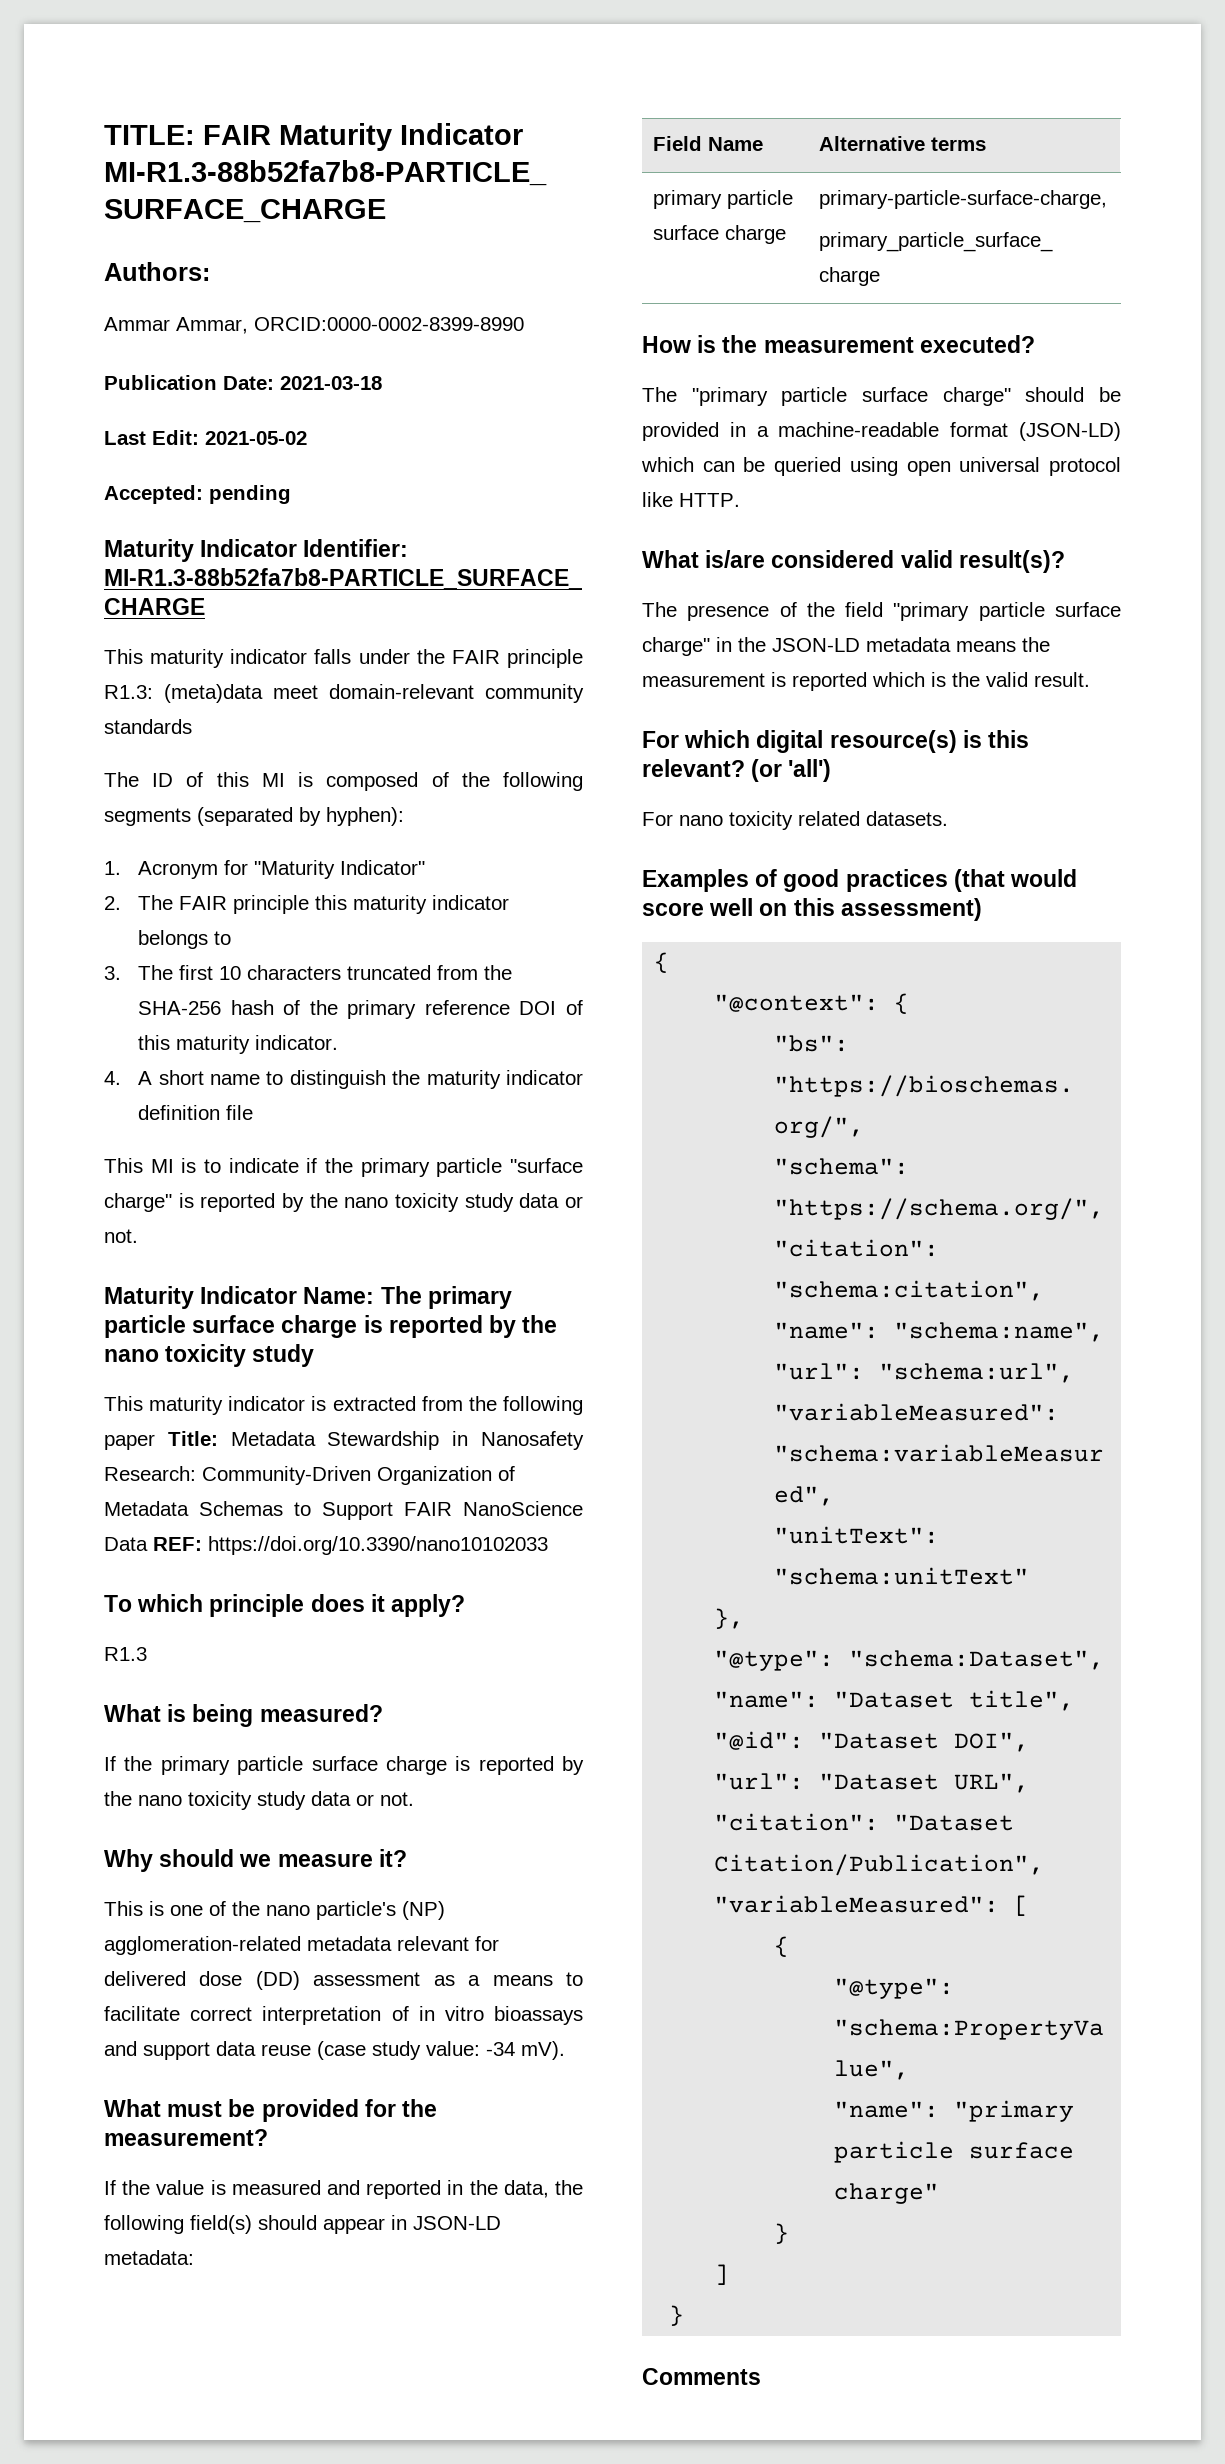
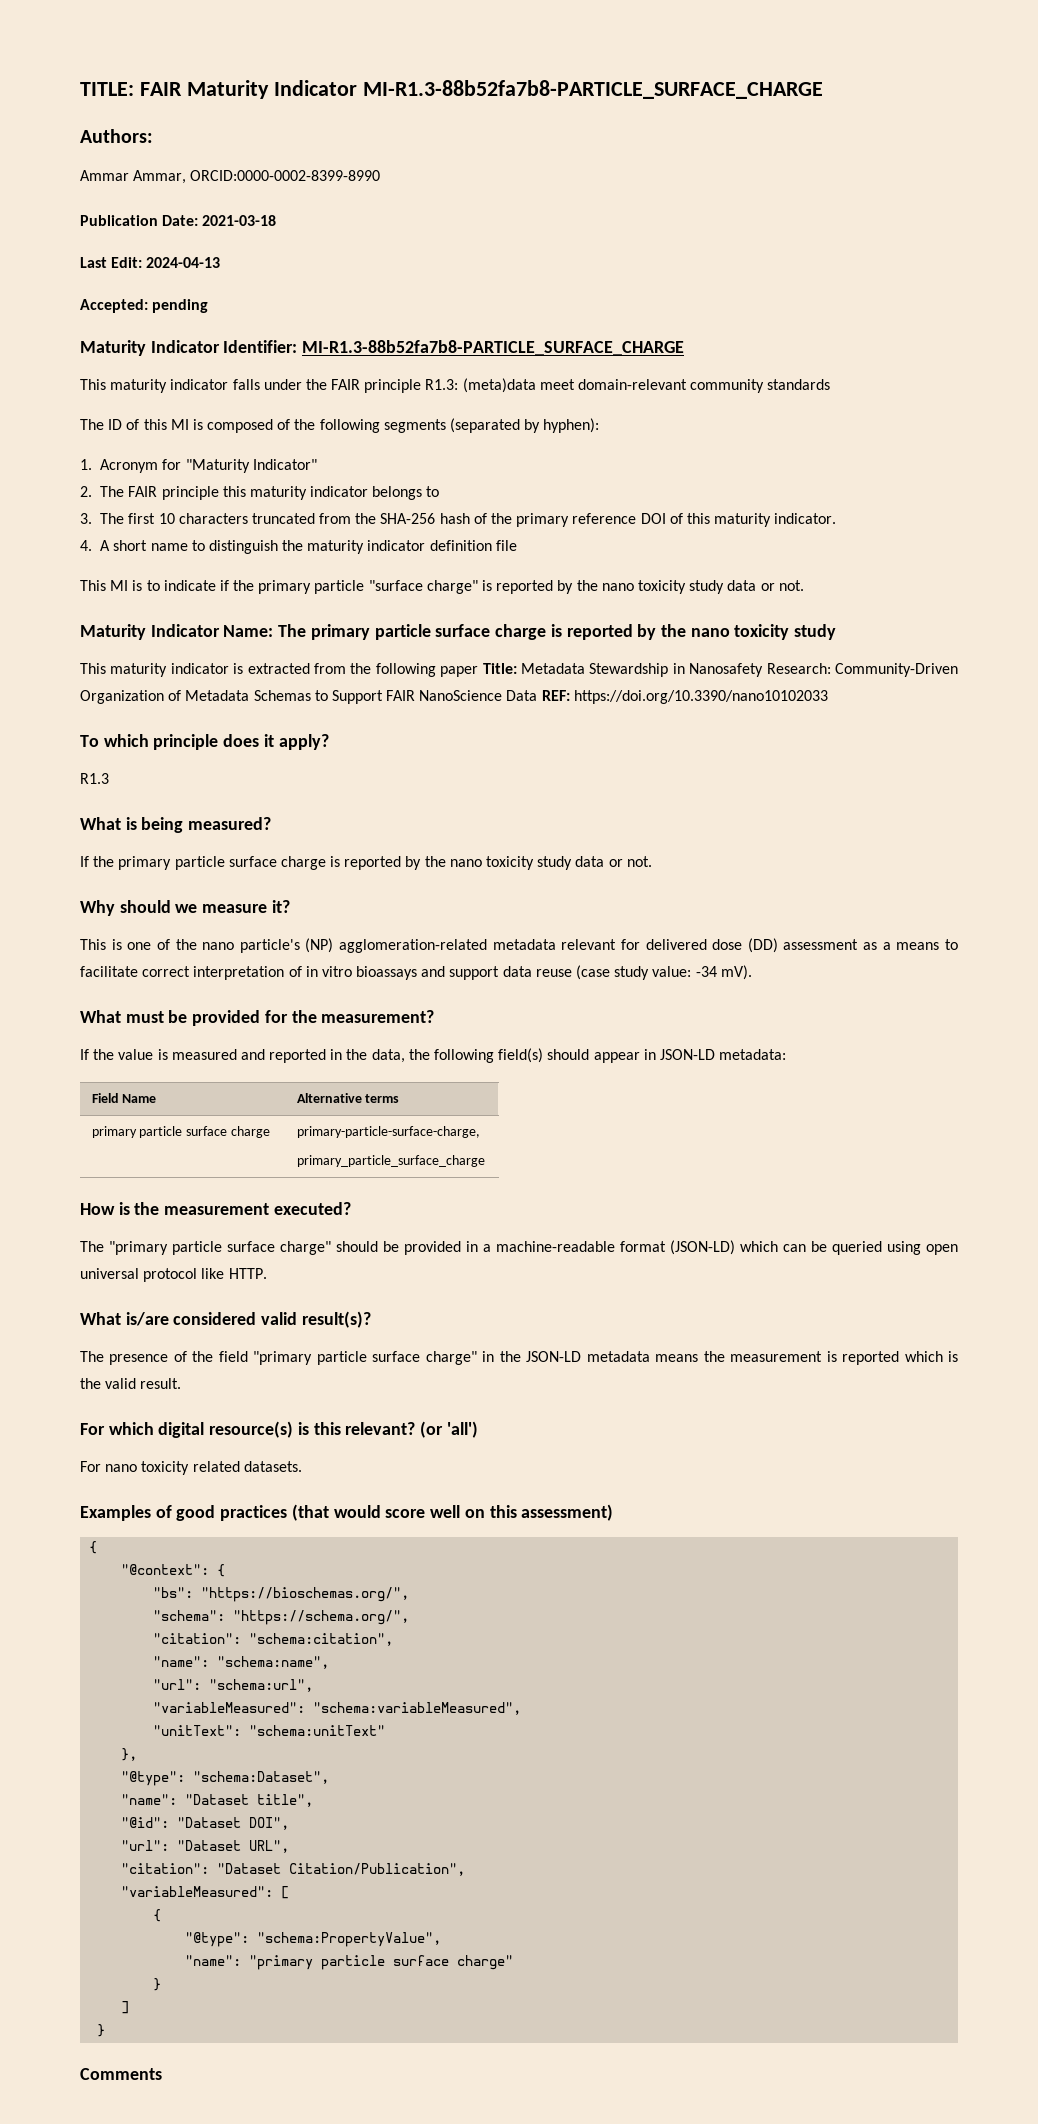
- Last Edit: 2021-05-02
+ Last Edit: 2024-04-13

